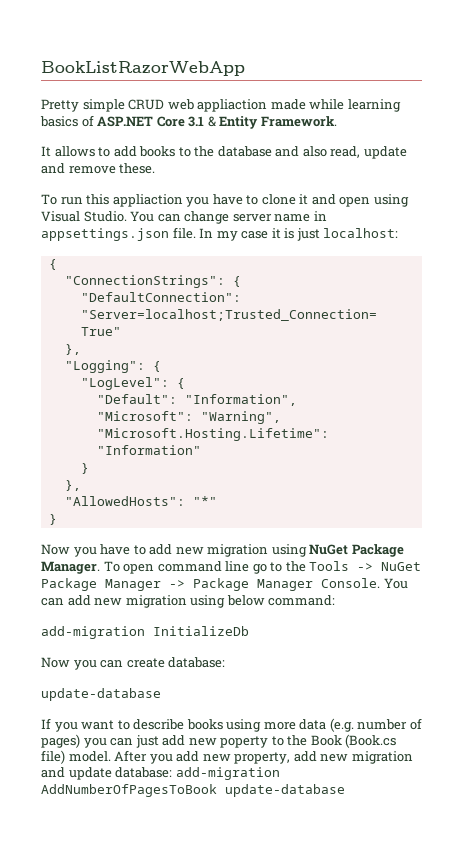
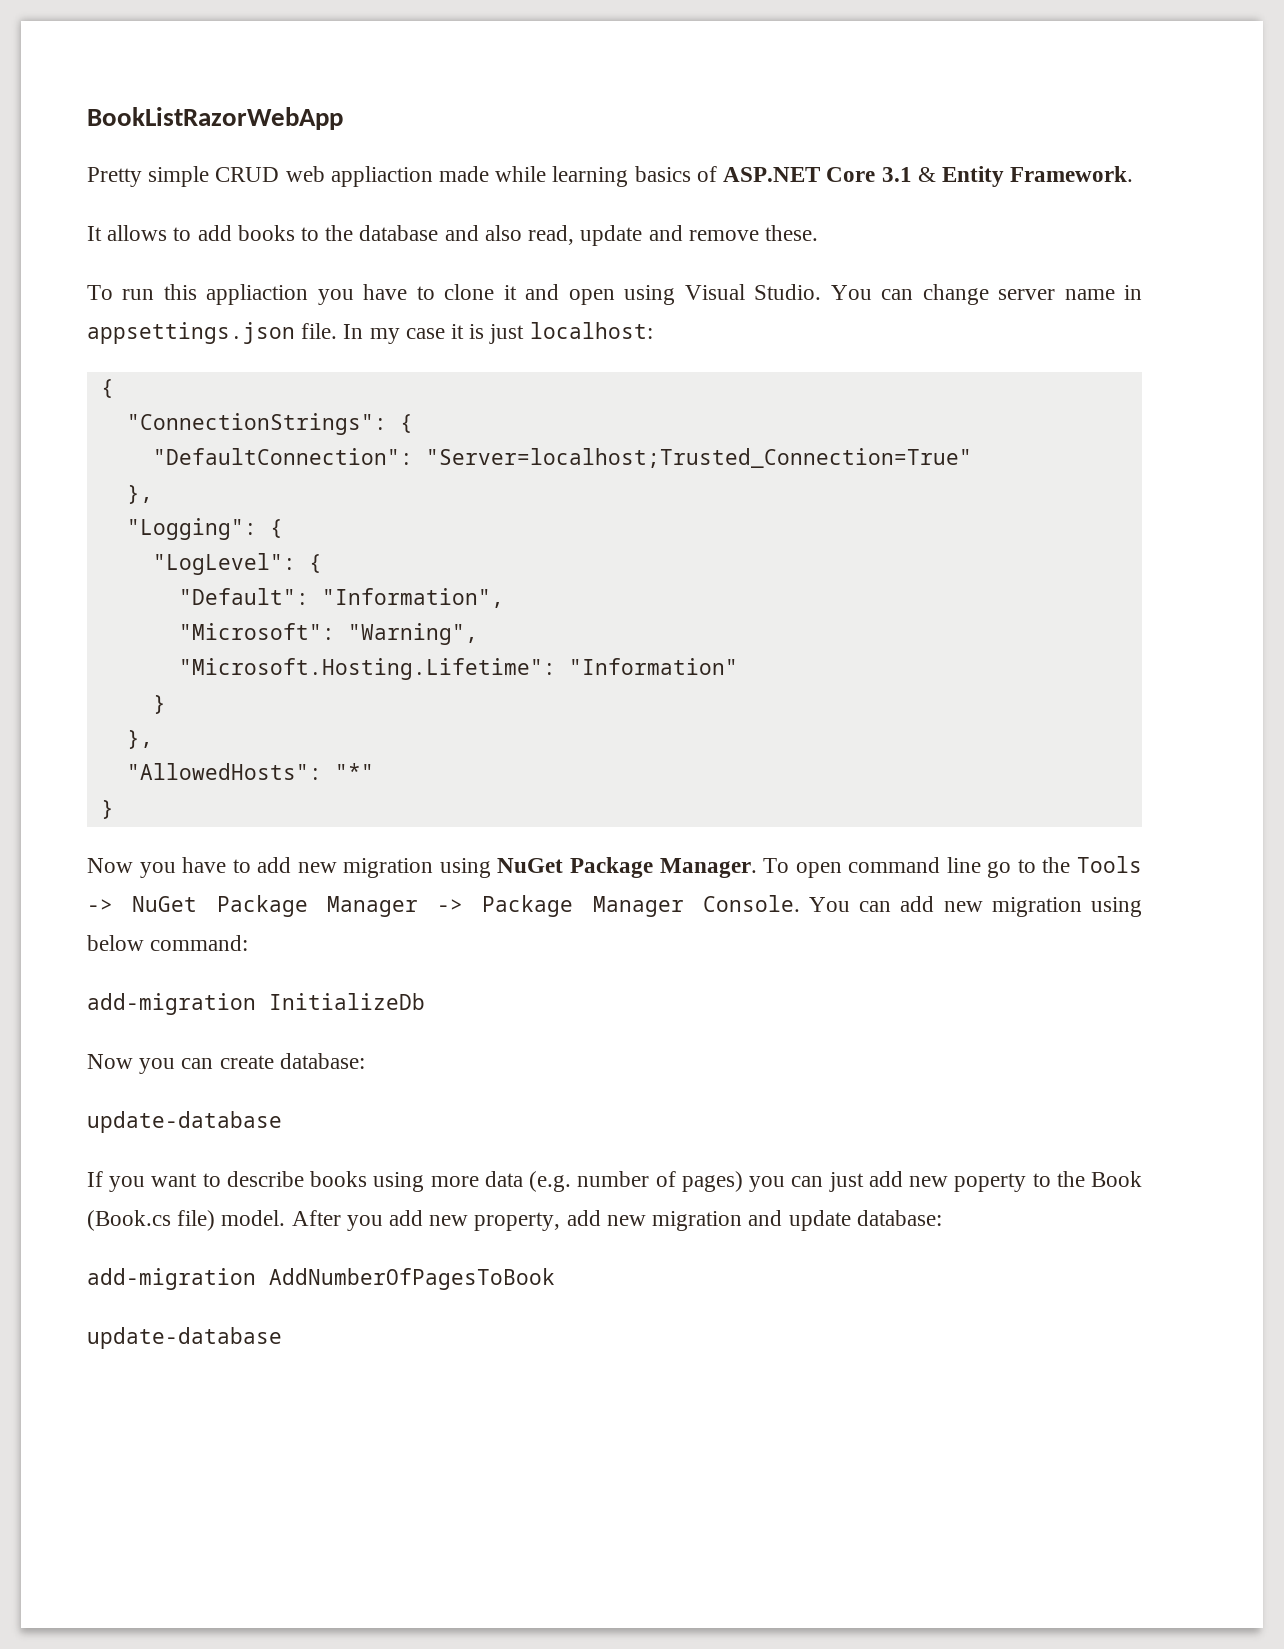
- After you add new property, add new migration and update database: add-migration AddNumberOfPagesToBook update-database
+ After you add new property, add new migration and update database:
+ add-migration AddNumberOfPagesToBook
+ update-database

